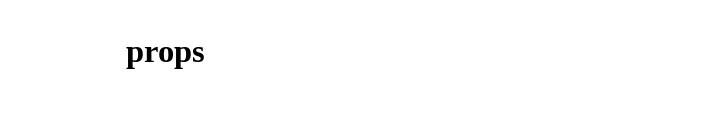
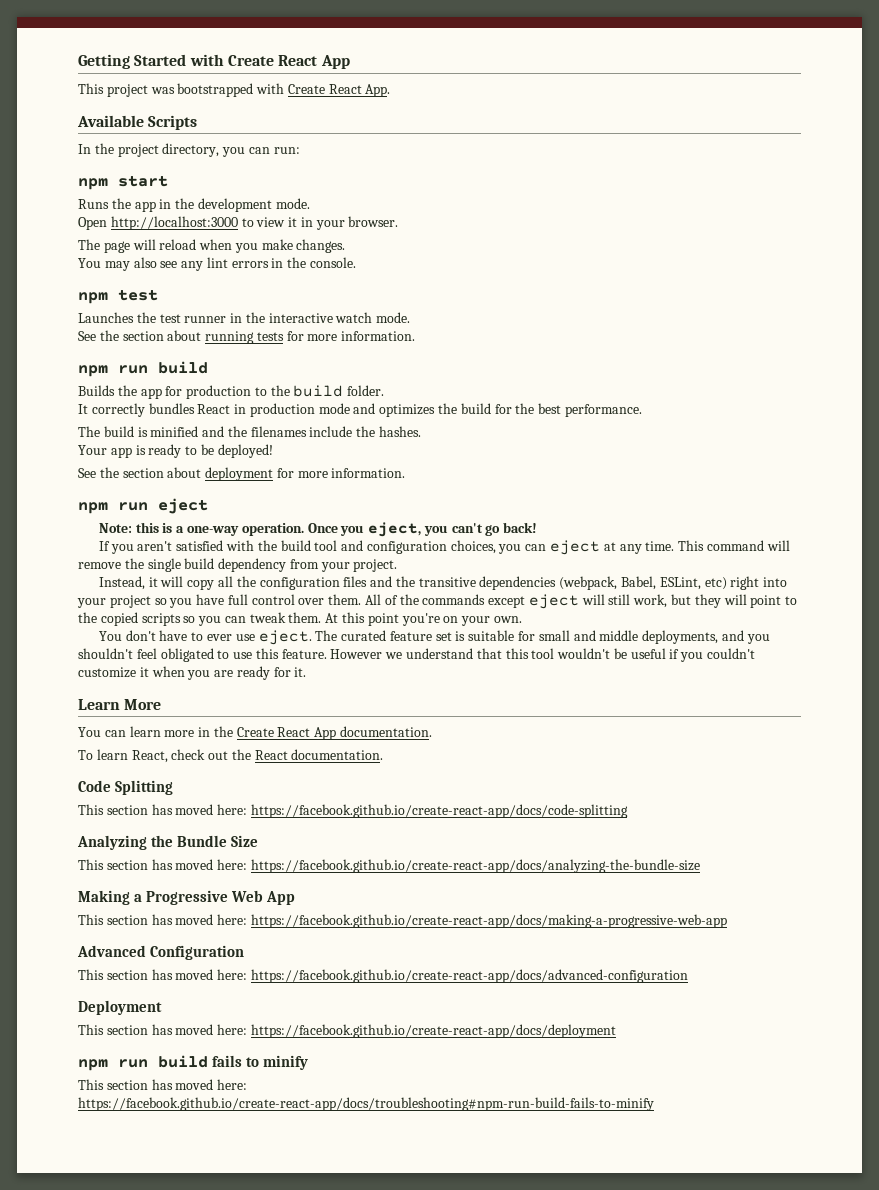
- props
+ Getting Started with Create React App
+ This project was bootstrapped with Create React App.
+ Available Scripts
+ In the project directory, you can run:
+ npm start
+ Runs the app in the development mode.
+ Open http://localhost:3000 to view it in your browser.
+ The page will reload when you make changes.
+ You may also see any lint errors in the console.
+ npm test
+ Launches the test runner in the interactive watch mode.
+ See the section about running tests for more information.
+ npm run build
+ Builds the app for production to the build folder.
+ It correctly bundles React in production mode and optimizes the build for the best performance.
+ The build is minified and the filenames include the hashes.
+ Your app is ready to be deployed!
+ See the section about deployment for more information.
+ npm run eject
+ Note: this is a one-way operation. Once you eject, you can't go back!
+ If you aren't satisfied with the build tool and configuration choices, you can eject at any time. This command will remove the single build dependency from your project.
+ Instead, it will copy all the configuration files and the transitive dependencies (webpack, Babel, ESLint, etc) right into your project so you have full control over them. All of the commands except eject will still work, but they will point to the copied scripts so you can tweak them. At this point you're on your own.
+ You don't have to ever use eject. The curated feature set is suitable for small and middle deployments, and you shouldn't feel obligated to use this feature. However we understand that this tool wouldn't be useful if you couldn't customize it when you are ready for it.
+ Learn More
+ You can learn more in the Create React App documentation.
+ To learn React, check out the React documentation.
+ Code Splitting
+ This section has moved here: https://facebook.github.io/create-react-app/docs/code-splitting
+ Analyzing the Bundle Size
+ This section has moved here: https://facebook.github.io/create-react-app/docs/analyzing-the-bundle-size
+ Making a Progressive Web App
+ This section has moved here: https://facebook.github.io/create-react-app/docs/making-a-progressive-web-app
+ Advanced Configuration
+ This section has moved here: https://facebook.github.io/create-react-app/docs/advanced-configuration
+ Deployment
+ This section has moved here: https://facebook.github.io/create-react-app/docs/deployment
+ npm run build fails to minify
+ This section has moved here: https://facebook.github.io/create-react-app/docs/troubleshooting#npm-run-build-fails-to-minify

